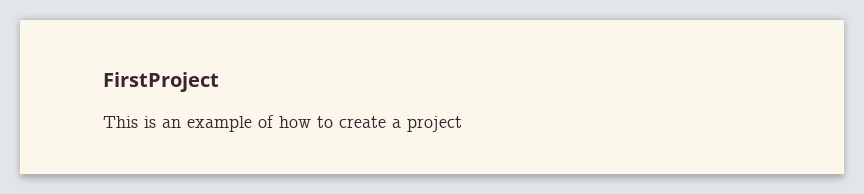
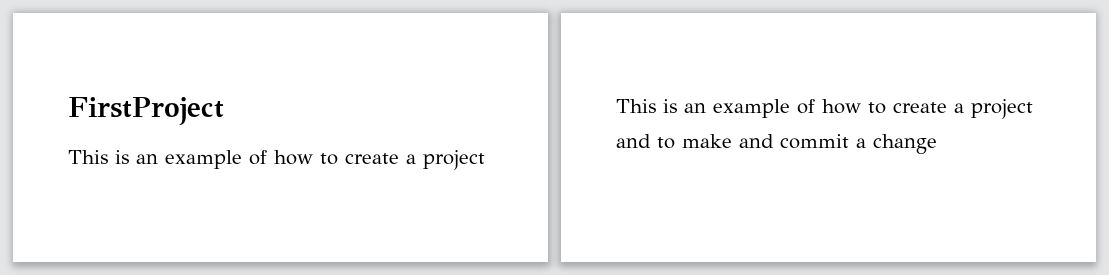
- This is an example of how to create a project
+ This is an example of how to create a project This is an example of how to create a project and to make and commit a change

